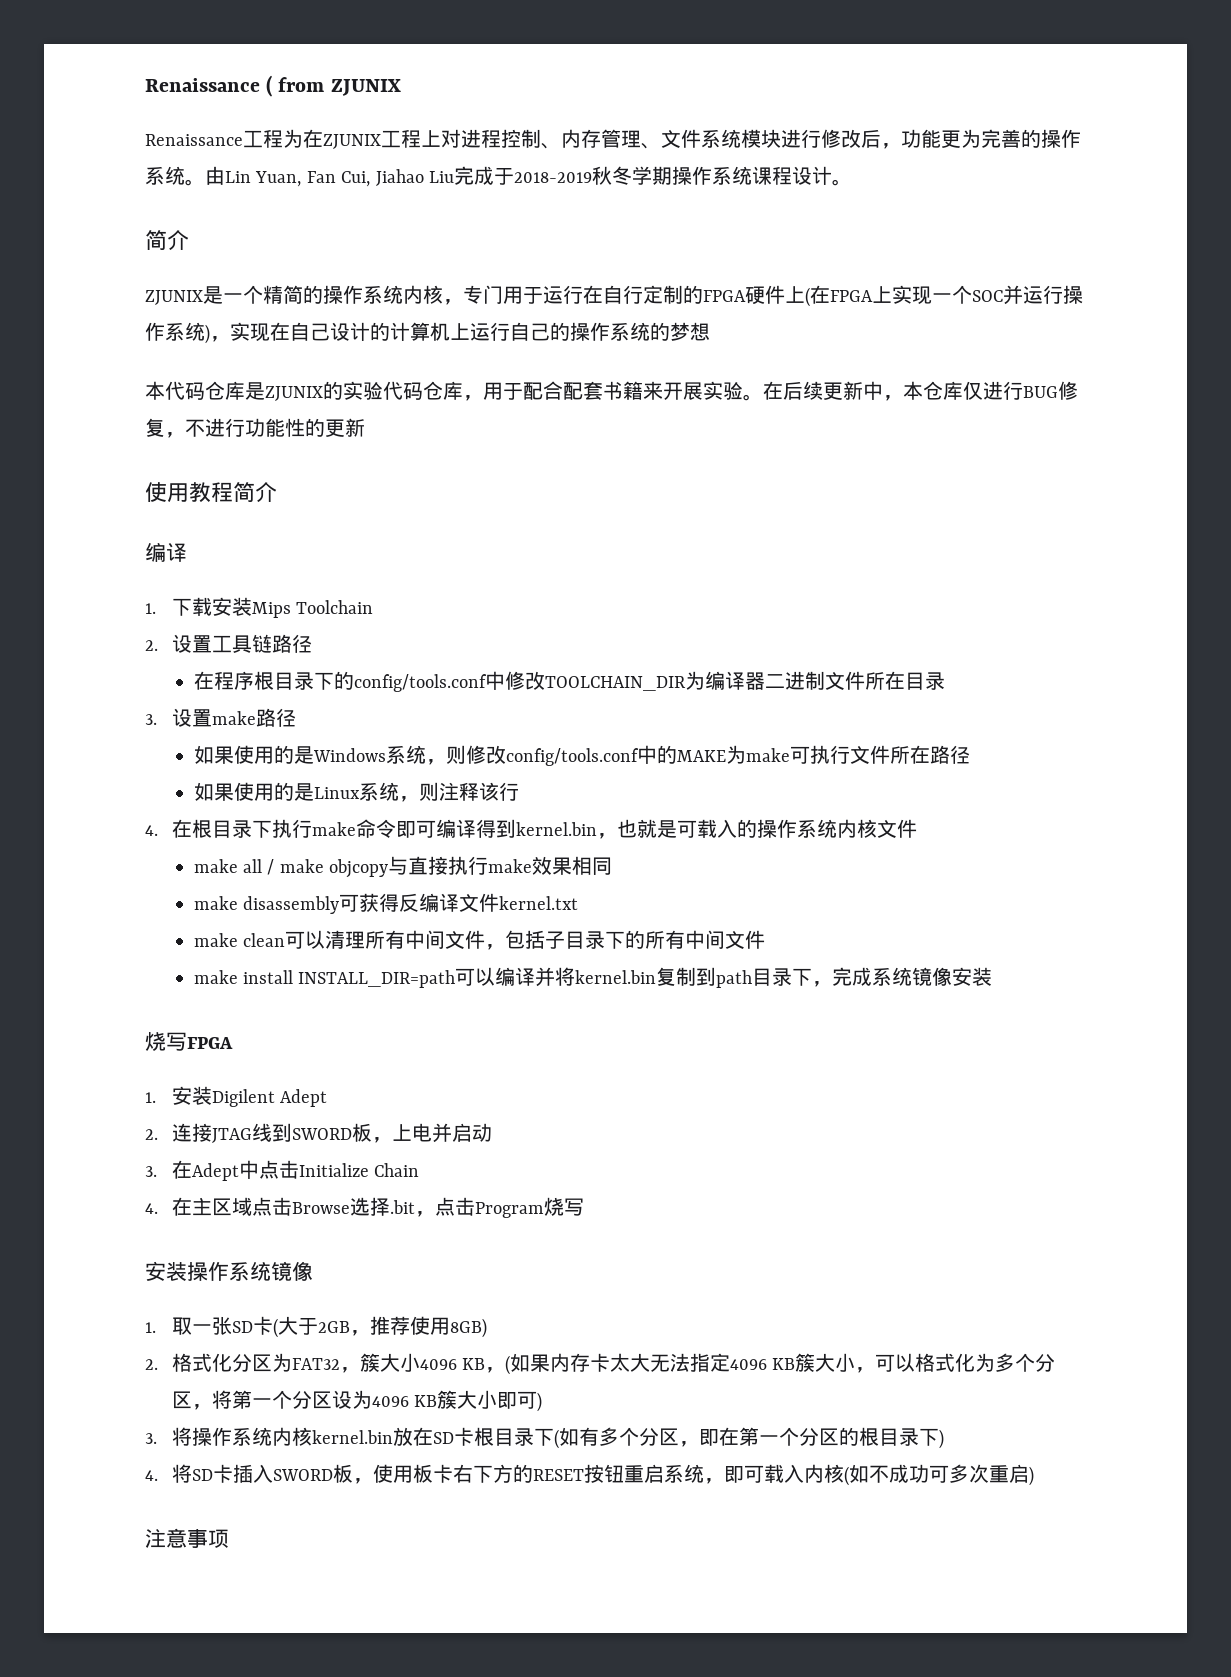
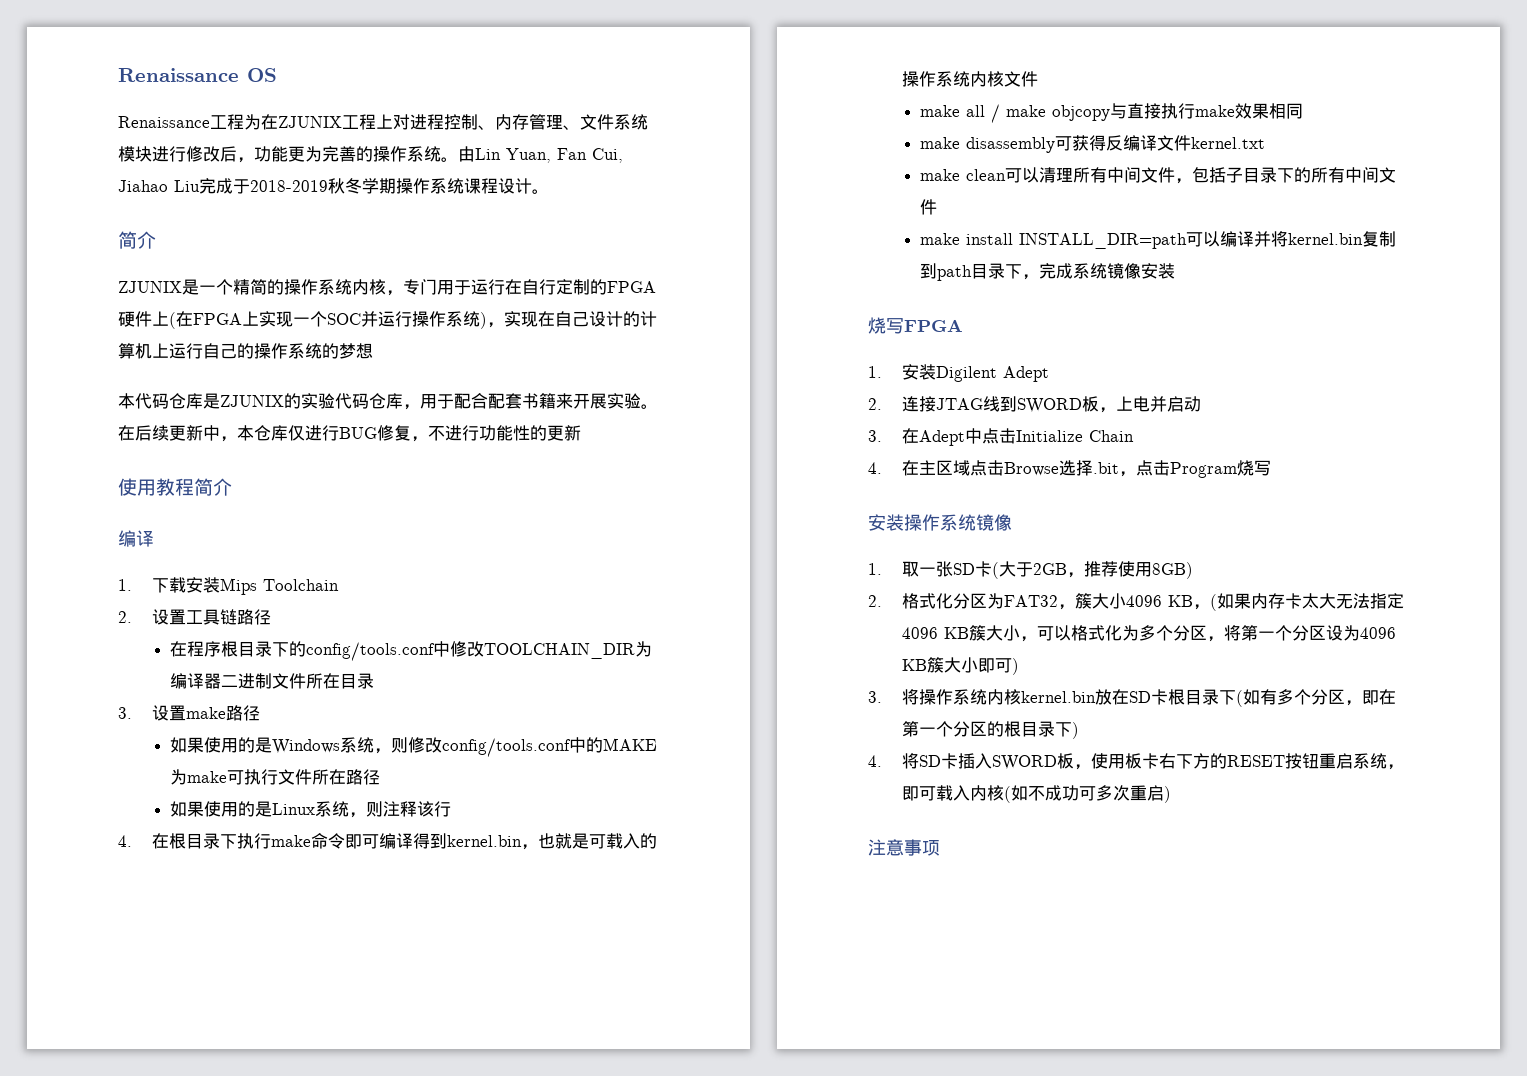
- Renaissance ( from ZJUNIX
+ Renaissance OS

